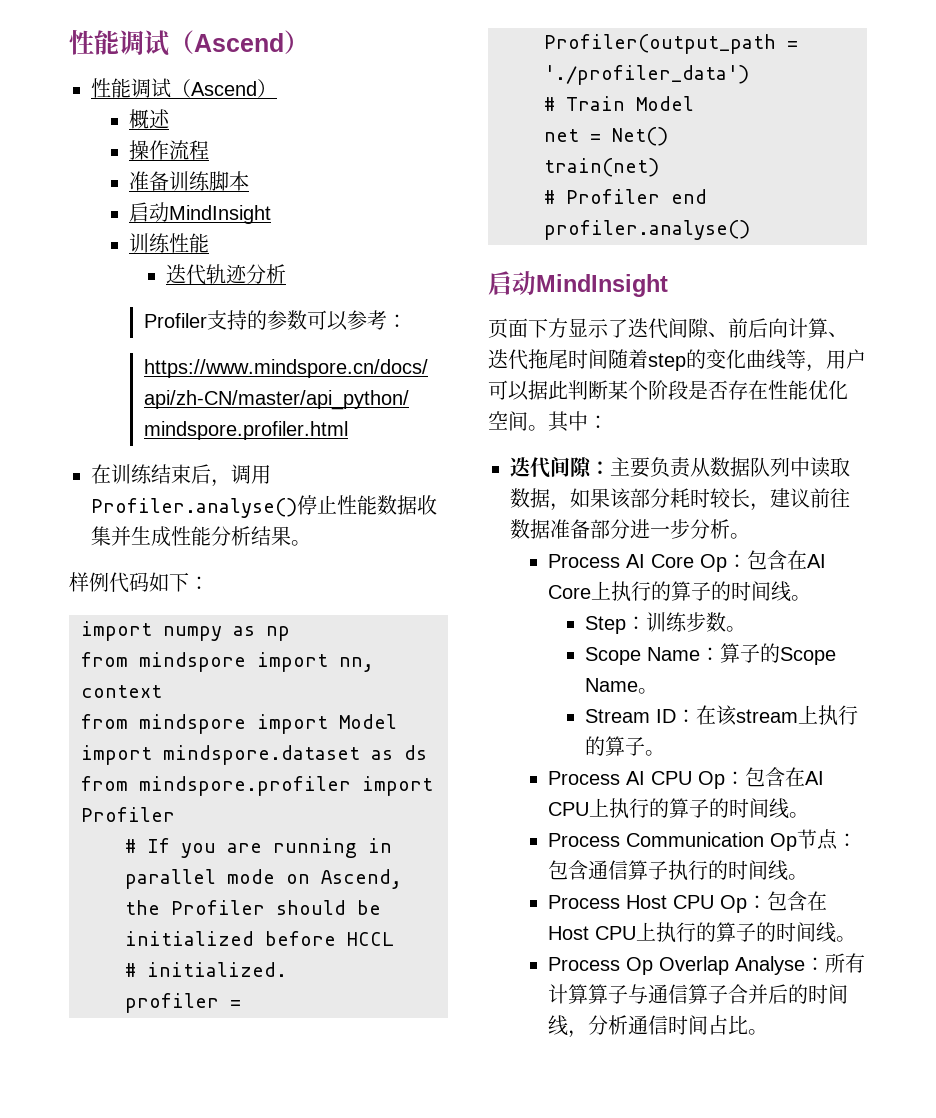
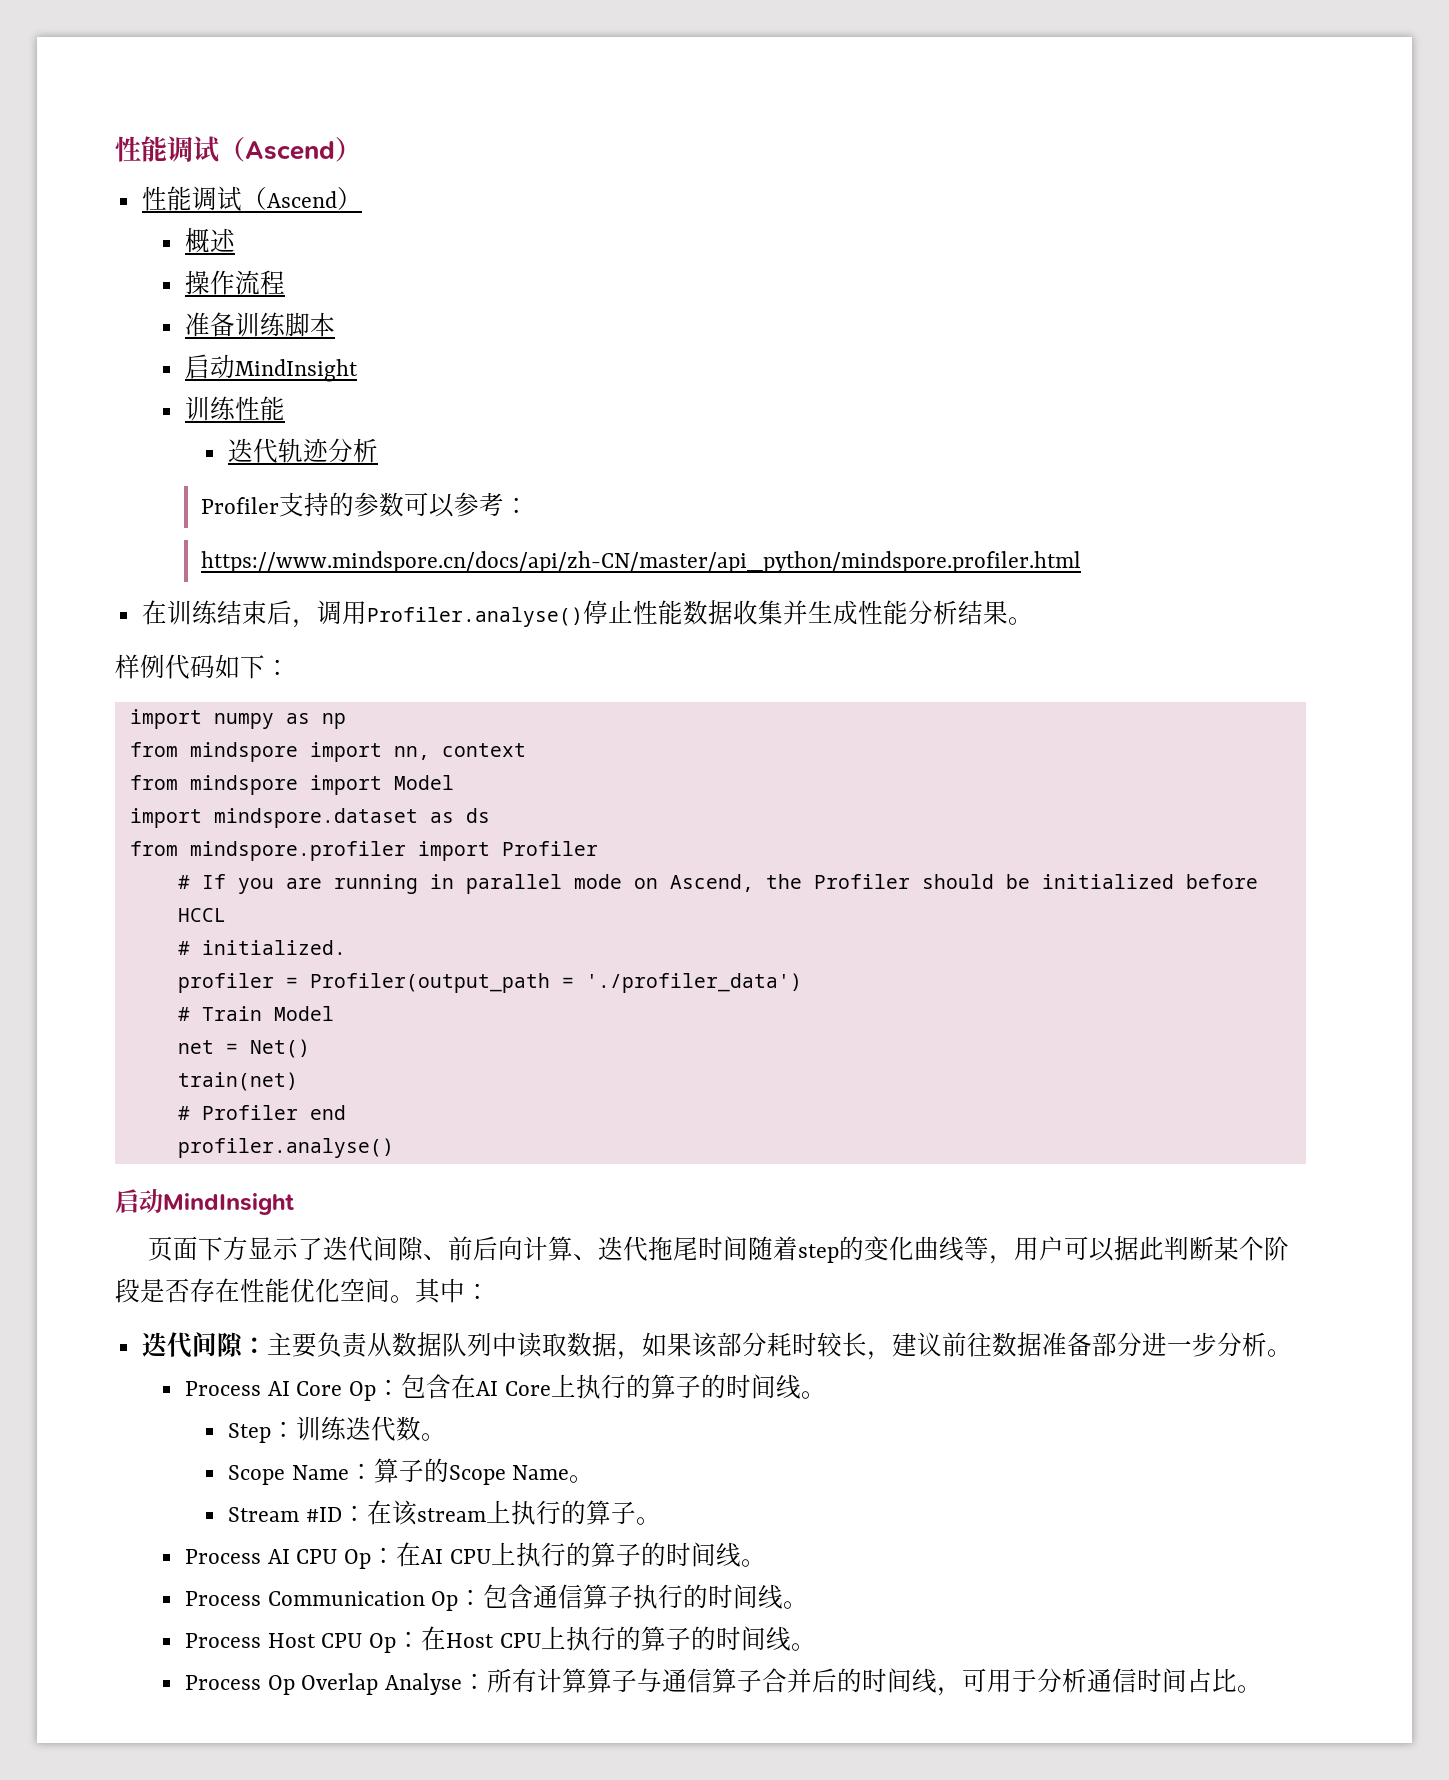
- Step：训练步数。
+ Step：训练迭代数。
- Stream ID：在该stream上执行的算子。
+ Stream #ID：在该stream上执行的算子。
- Process AI CPU Op：包含在AI CPU上执行的算子的时间线。
+ Process AI CPU Op：在AI CPU上执行的算子的时间线。
- Process Communication Op节点：包含通信算子执行的时间线。
+ Process Communication Op：包含通信算子执行的时间线。
- Process Host CPU Op：包含在Host CPU上执行的算子的时间线。
+ Process Host CPU Op：在Host CPU上执行的算子的时间线。
- Process Op Overlap Analyse：所有计算算子与通信算子合并后的时间线，分析通信时间占比。
+ Process Op Overlap Analyse：所有计算算子与通信算子合并后的时间线，可用于分析通信时间占比。

